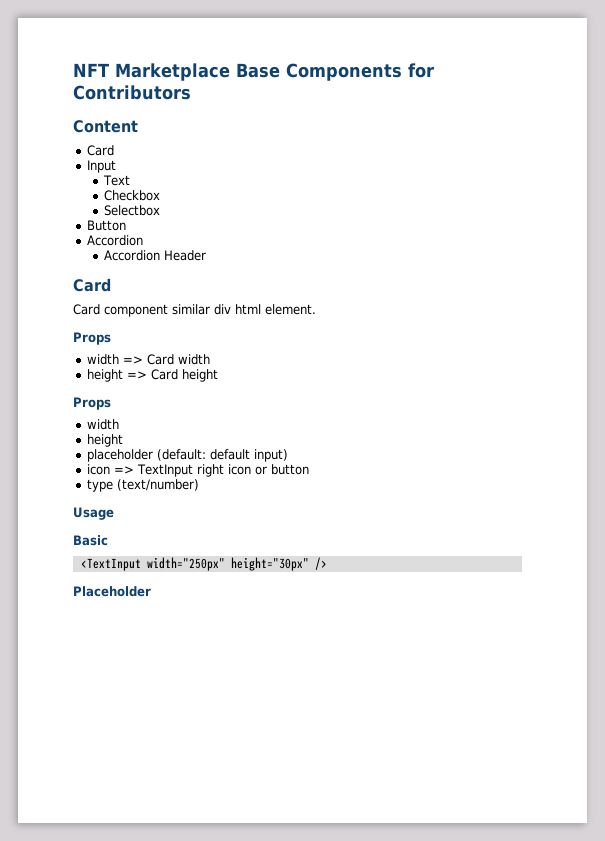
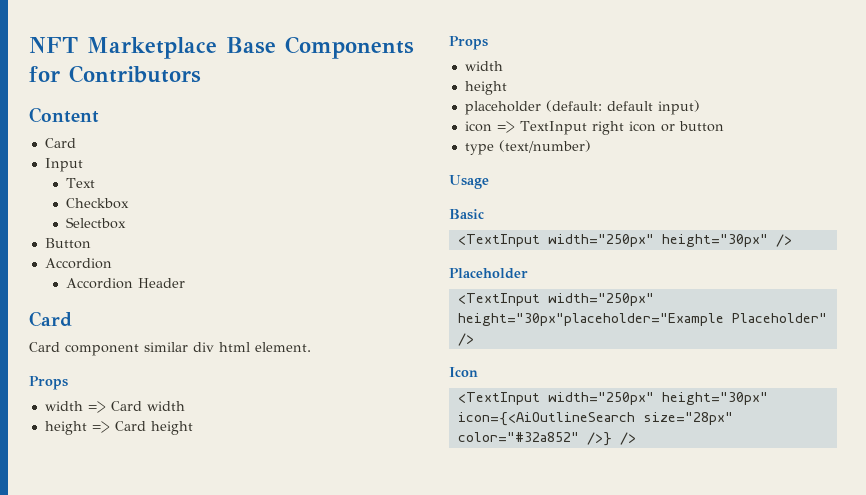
+ <TextInput width="250px" height="30px"placeholder="Example Placeholder" />
+ Icon
+ <TextInput width="250px" height="30px" icon={<AiOutlineSearch size="28px" color="#32a852" />} />

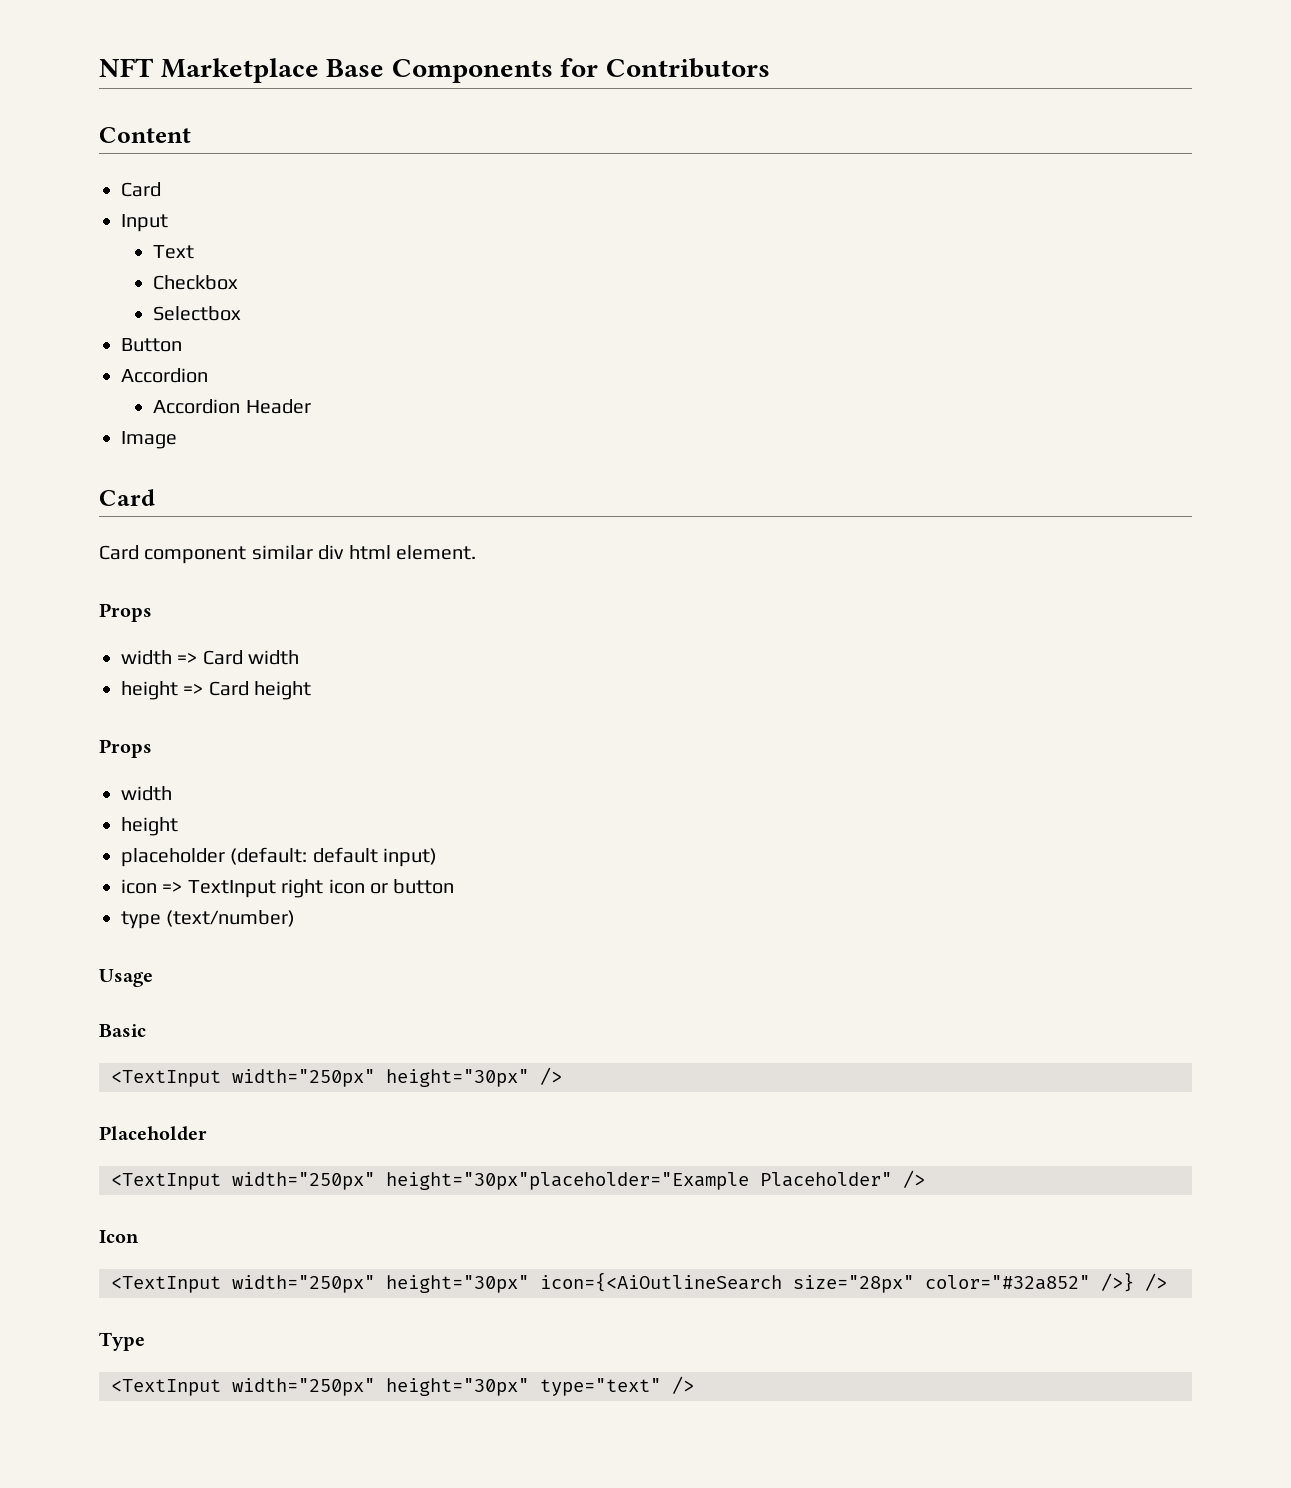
+ Image
+ Type
+ <TextInput width="250px" height="30px" type="text" />

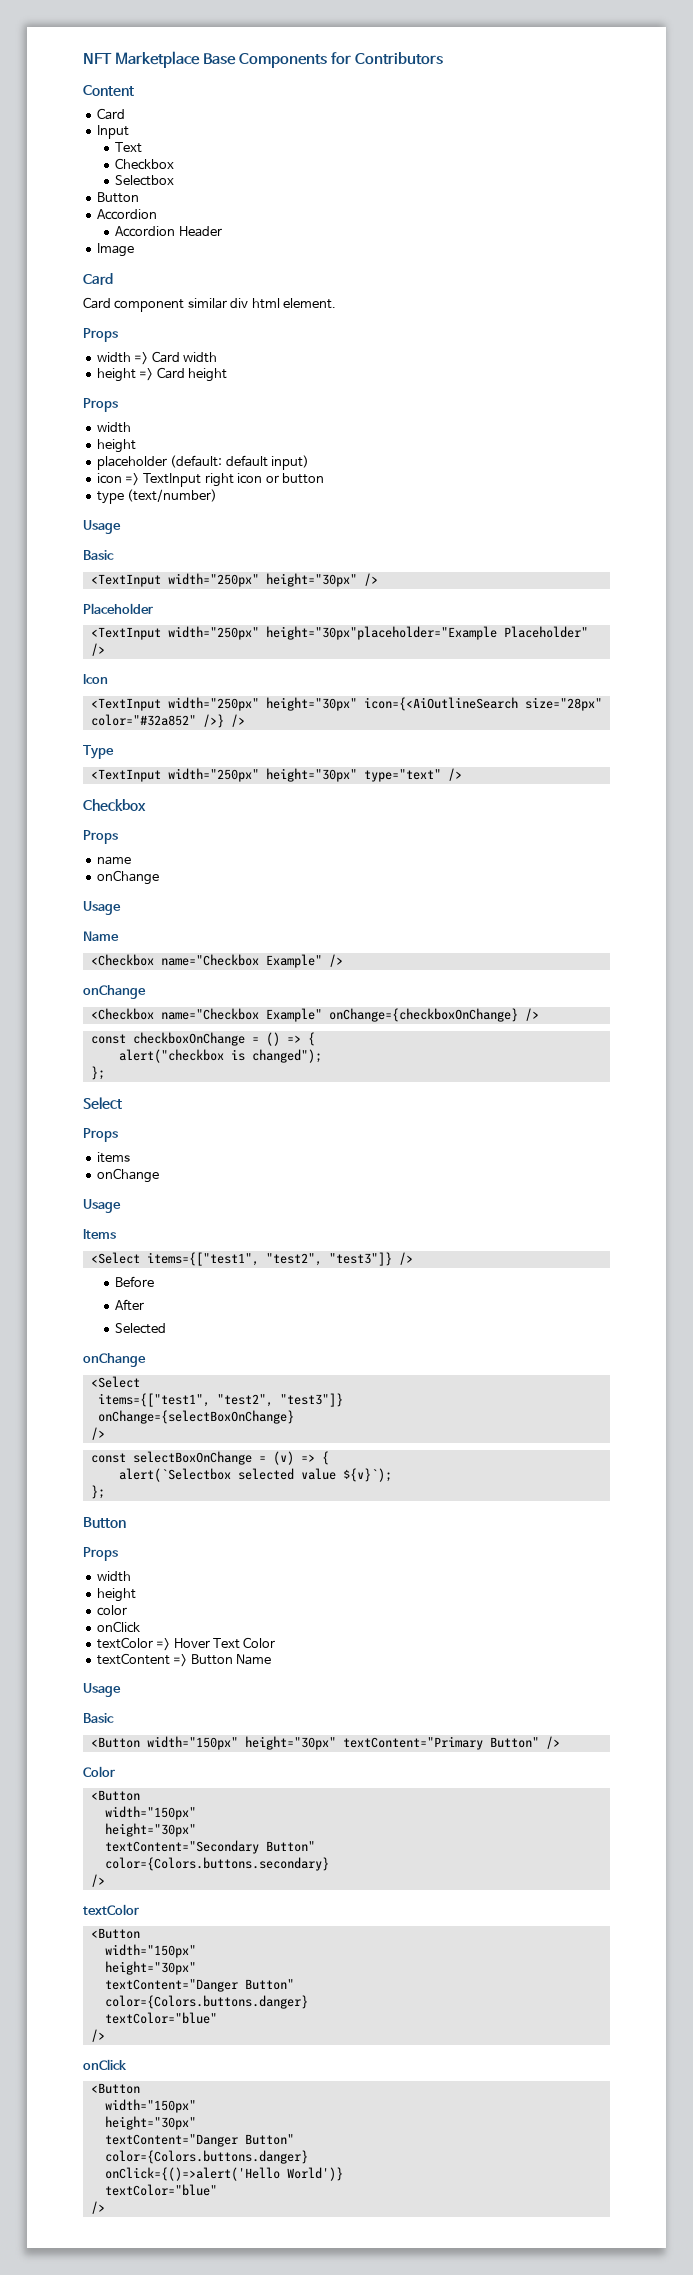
  <TextInput width="250px" height="30px" type="text" />
+ Checkbox
+ Props
+ name
+ onChange
+ Usage
+ Name
+ <Checkbox name="Checkbox Example" />
+ onChange
+ <Checkbox name="Checkbox Example" onChange={checkboxOnChange} />
+ const checkboxOnChange = () => {
+ alert("checkbox is changed");
+ };
+ Select
+ Props
+ items
+ onChange
+ Usage
+ Items
+ <Select items={["test1", "test2", "test3"]} />
+ Before
+ After
+ Selected
+ onChange
+ <Select
+ items={["test1", "test2", "test3"]}
+ onChange={selectBoxOnChange}
+ />
+ const selectBoxOnChange = (v) => {
+ alert(`Selectbox selected value ${v}`);
+ };
+ Button
+ Props
+ width
+ height
+ color
+ onClick
+ textColor => Hover Text Color
+ textContent => Button Name
+ Usage
+ Basic
+ <Button width="150px" height="30px" textContent="Primary Button" />
+ Color
+ <Button
+ width="150px"
+ height="30px"
+ textContent="Secondary Button"
+ color={Colors.buttons.secondary}
+ />
+ textColor
+ <Button
+ width="150px"
+ height="30px"
+ textContent="Danger Button"
+ color={Colors.buttons.danger}
+ textColor="blue"
+ />
+ onClick
+ <Button
+ width="150px"
+ height="30px"
+ textContent="Danger Button"
+ color={Colors.buttons.danger}
+ onClick={()=>alert('Hello World')}
+ textColor="blue"
+ />

